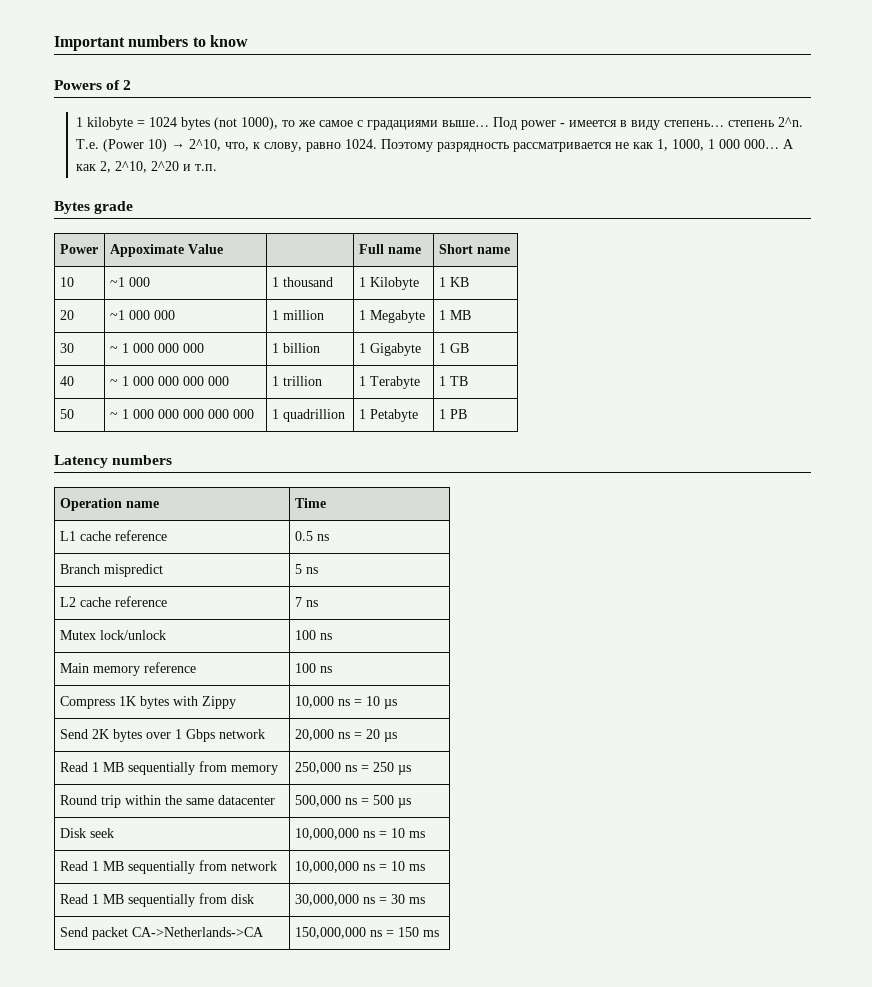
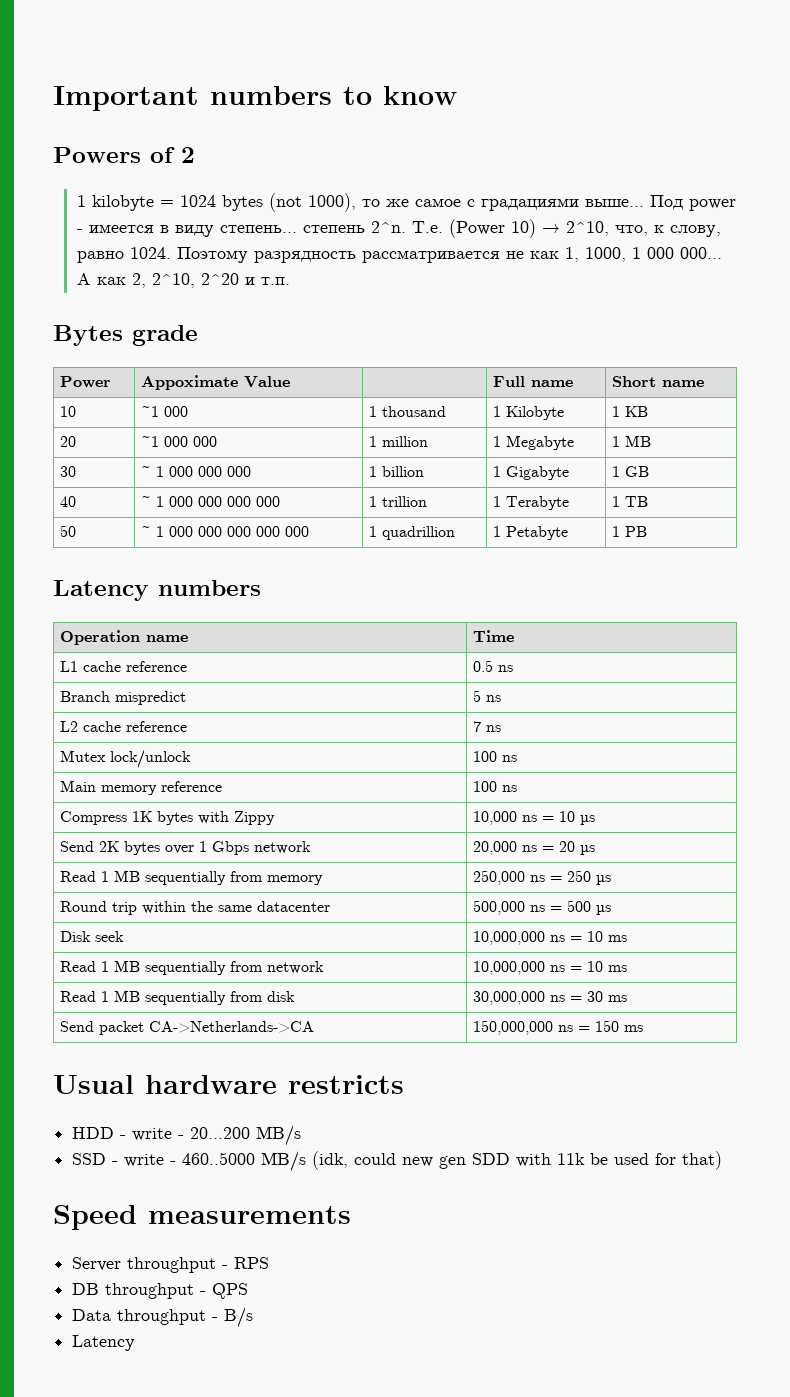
+ Usual hardware restricts
+ HDD - write - 20...200 MB/s
+ SSD - write - 460..5000 MB/s (idk, could new gen SDD with 11k be used for that)
+ Speed measurements
+ Server throughput - RPS
+ DB throughput - QPS
+ Data throughput - B/s
+ Latency

